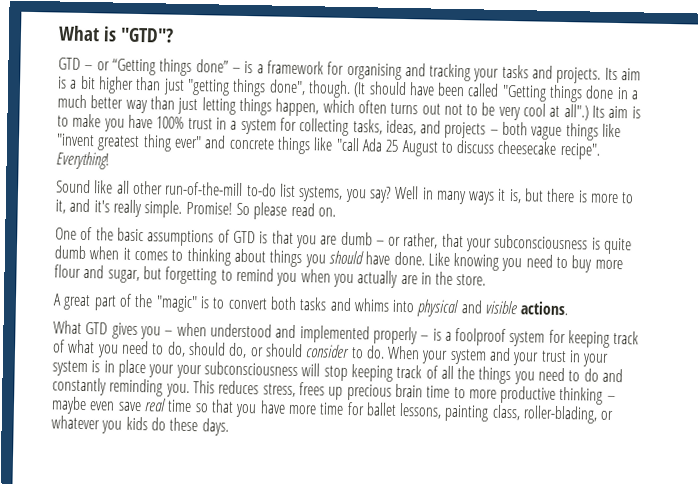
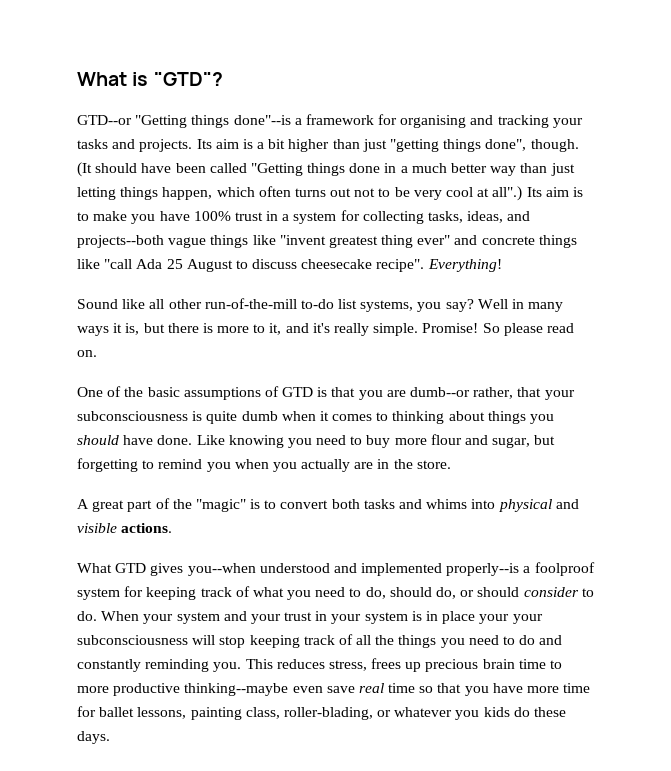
- GTD – or “Getting things done” – is a framework for organising and tracking your tasks and projects.
+ GTD--or "Getting things done"--is a framework for organising and tracking your tasks and projects.
- Its aim is to make you have 100% trust in a system for collecting tasks, ideas, and projects – both vague things like "invent greatest thing ever" and concrete things like "call Ada 25 August to discuss cheesecake recipe".
+ Its aim is to make you have 100% trust in a system for collecting tasks, ideas, and projects--both vague things like "invent greatest thing ever" and concrete things like "call Ada 25 August to discuss cheesecake recipe".
- One of the basic assumptions of GTD is that you are dumb – or rather, that your subconsciousness is quite dumb when it comes to thinking about things you should have done.
+ One of the basic assumptions of GTD is that you are dumb--or rather, that your subconsciousness is quite dumb when it comes to thinking about things you should have done.
- What GTD gives you – when understood and implemented properly – is a foolproof system for keeping track of what you need to do, should do, or should consider to do.
+ What GTD gives you--when understood and implemented properly--is a foolproof system for keeping track of what you need to do, should do, or should consider to do.
- This reduces stress, frees up precious brain time to more productive thinking – maybe even save real time so that you have more time for ballet lessons, painting class, roller-blading, or whatever you kids do these days.
+ This reduces stress, frees up precious brain time to more productive thinking--maybe even save real time so that you have more time for ballet lessons, painting class, roller-blading, or whatever you kids do these days.

